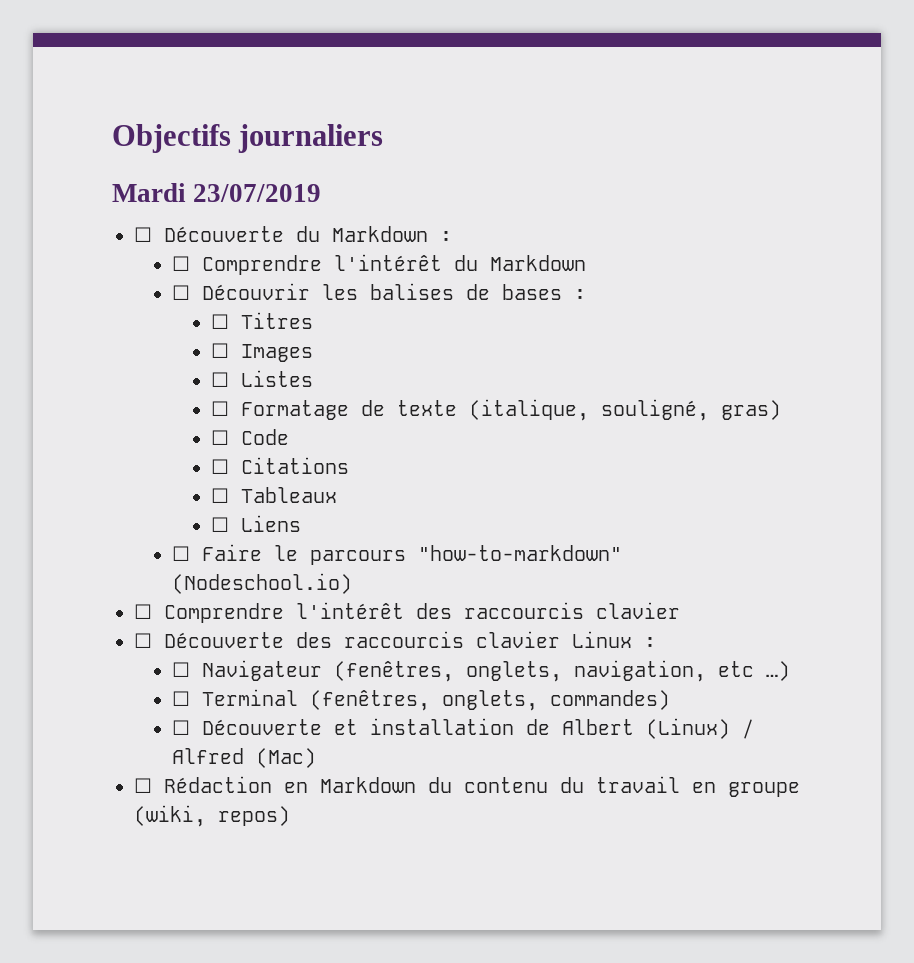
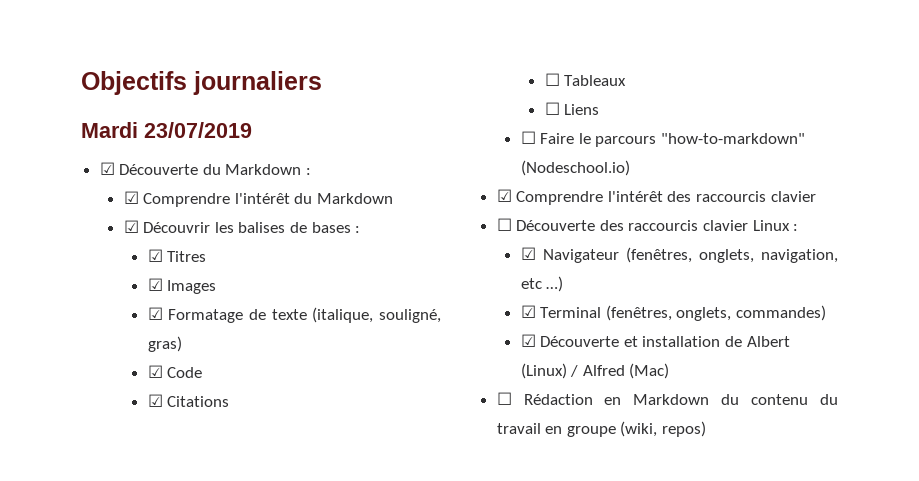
- ☐ Découverte du Markdown :
+ ☑ Découverte du Markdown :
- ☐ Comprendre l'intérêt du Markdown
+ ☑ Comprendre l'intérêt du Markdown
- ☐ Découvrir les balises de bases :
+ ☑ Découvrir les balises de bases :
- ☐ Titres
+ ☑ Titres
- ☐ Images
+ ☑ Images
- ☐ Listes
- ☐ Formatage de texte (italique, souligné, gras)
+ ☑ Formatage de texte (italique, souligné, gras)
- ☐ Code
+ ☑ Code
- ☐ Citations
+ ☑ Citations
- ☐ Comprendre l'intérêt des raccourcis clavier
+ ☑ Comprendre l'intérêt des raccourcis clavier
- ☐ Navigateur (fenêtres, onglets, navigation, etc …)
+ ☑ Navigateur (fenêtres, onglets, navigation, etc …)
- ☐ Terminal (fenêtres, onglets, commandes)
+ ☑ Terminal (fenêtres, onglets, commandes)
- ☐ Découverte et installation de Albert (Linux) / Alfred (Mac)
+ ☑ Découverte et installation de Albert (Linux) / Alfred (Mac)

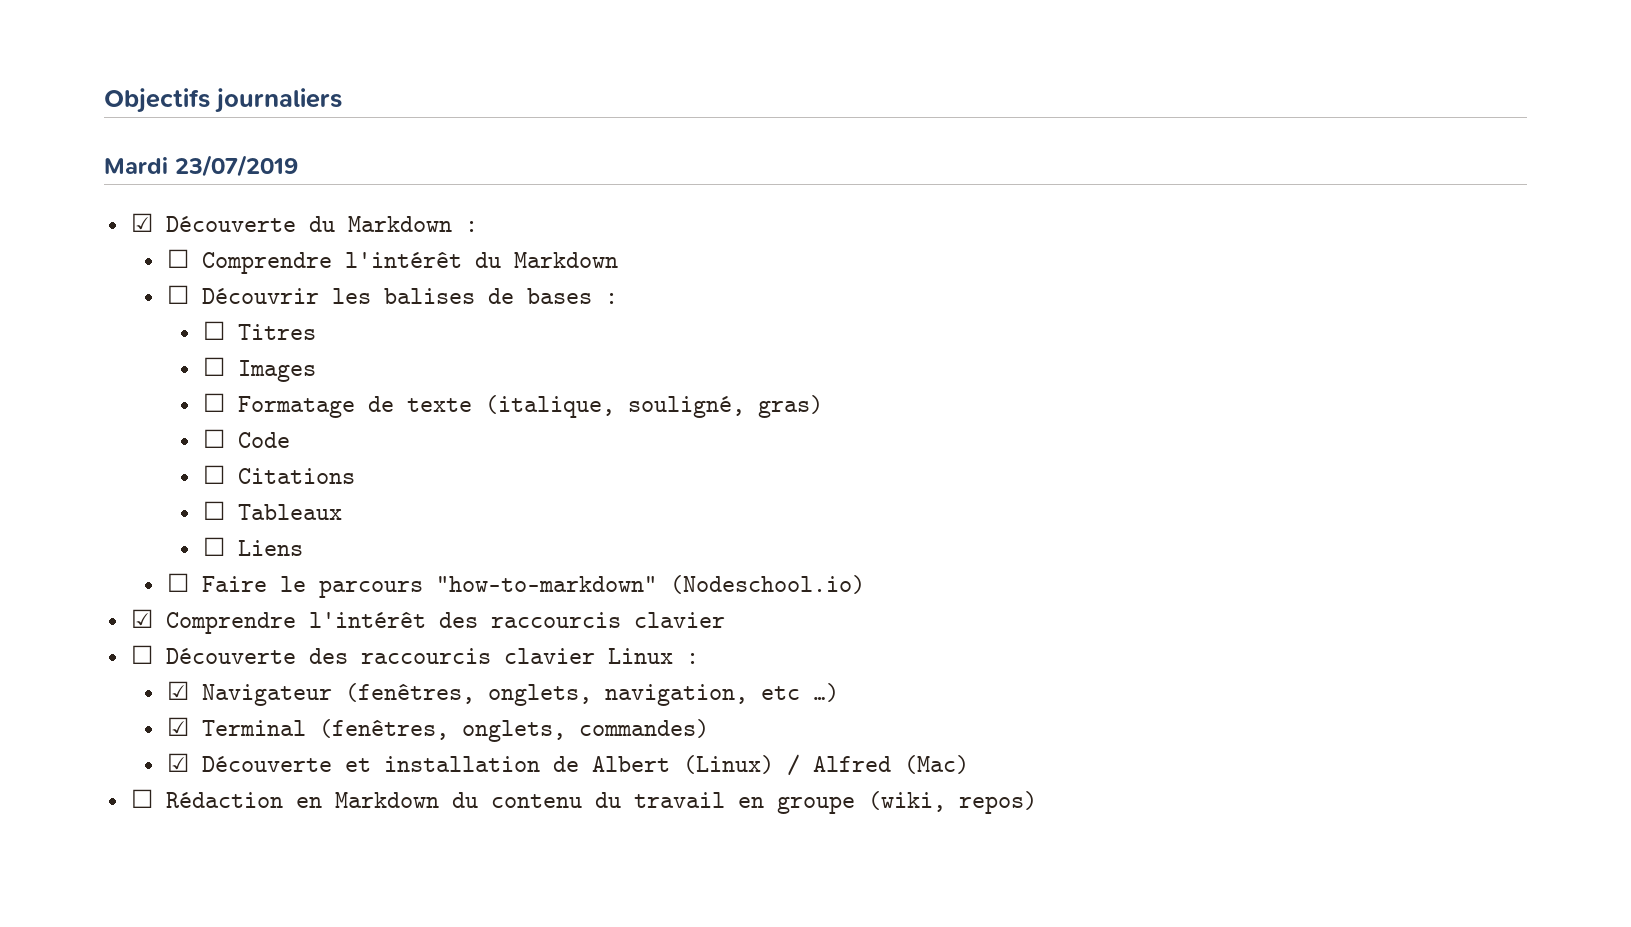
- ☑ Comprendre l'intérêt du Markdown
+ ☐ Comprendre l'intérêt du Markdown
- ☑ Découvrir les balises de bases :
+ ☐ Découvrir les balises de bases :
- ☑ Titres
+ ☐ Titres
- ☑ Images
+ ☐ Images
- ☑ Formatage de texte (italique, souligné, gras)
+ ☐ Formatage de texte (italique, souligné, gras)
- ☑ Code
+ ☐ Code
- ☑ Citations
+ ☐ Citations

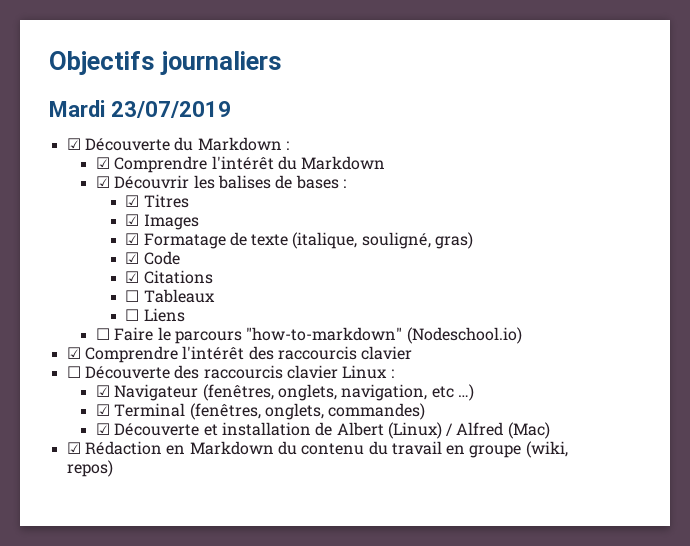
- ☐ Comprendre l'intérêt du Markdown
+ ☑ Comprendre l'intérêt du Markdown
- ☐ Découvrir les balises de bases :
+ ☑ Découvrir les balises de bases :
- ☐ Titres
+ ☑ Titres
- ☐ Images
+ ☑ Images
- ☐ Formatage de texte (italique, souligné, gras)
+ ☑ Formatage de texte (italique, souligné, gras)
- ☐ Code
+ ☑ Code
- ☐ Citations
+ ☑ Citations
- ☐ Rédaction en Markdown du contenu du travail en groupe (wiki, repos)
+ ☑ Rédaction en Markdown du contenu du travail en groupe (wiki, repos)

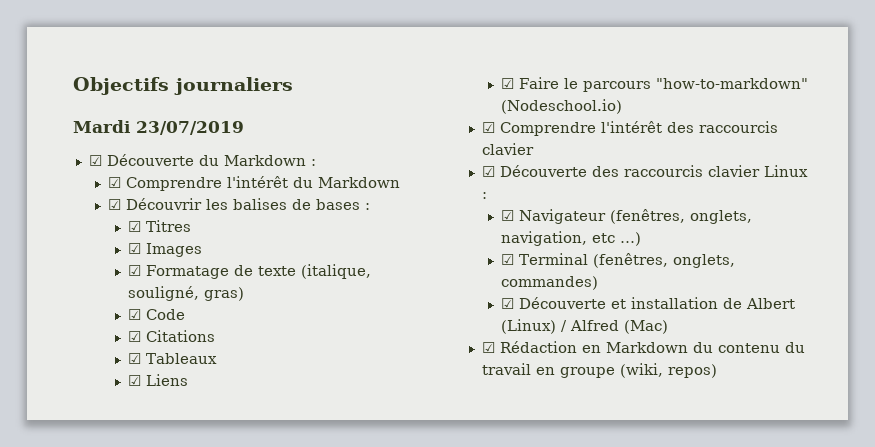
- ☐ Tableaux
+ ☑ Tableaux
- ☐ Liens
+ ☑ Liens
- ☐ Faire le parcours "how-to-markdown" (Nodeschool.io)
+ ☑ Faire le parcours "how-to-markdown" (Nodeschool.io)
- ☐ Découverte des raccourcis clavier Linux :
+ ☑ Découverte des raccourcis clavier Linux :

